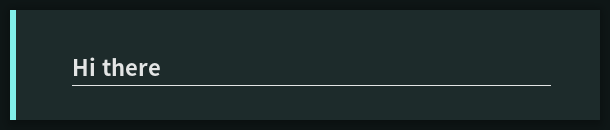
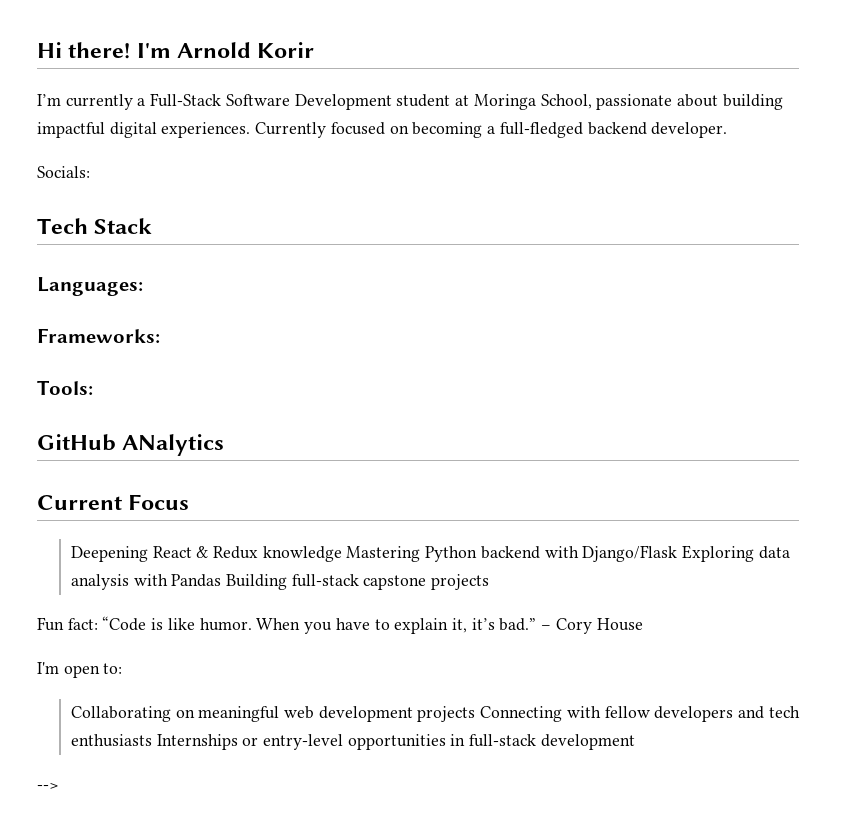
- Hi there
+ Hi there! I'm Arnold Korir
+ I’m currently a Full-Stack Software Development student at Moringa School, passionate about building impactful digital experiences. Currently focused on becoming a full-fledged backend developer.
+ Socials:
+ Tech Stack
+ Languages:
+ Frameworks:
+ Tools:
+ GitHub ANalytics
+ Current Focus
+ Deepening React & Redux knowledge Mastering Python backend with Django/Flask Exploring data analysis with Pandas Building full-stack capstone projects
+ Fun fact: “Code is like humor. When you have to explain it, it’s bad.” – Cory House
+ I'm open to:
+ Collaborating on meaningful web development projects Connecting with fellow developers and tech enthusiasts Internships or entry-level opportunities in full-stack development
+ -->

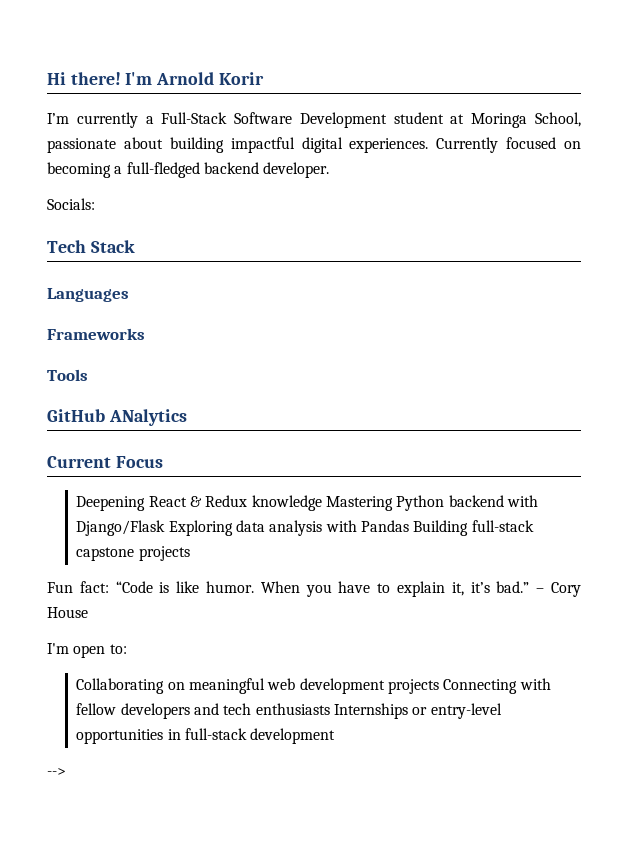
- Languages:
- Frameworks:
- Tools:
+ Languages
+ Frameworks
+ Tools

